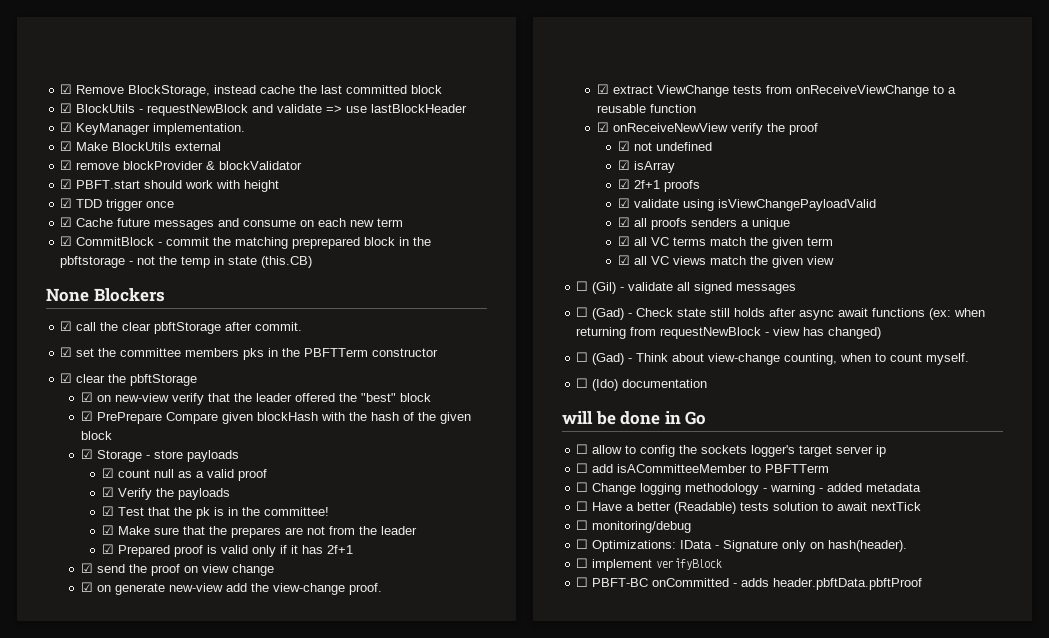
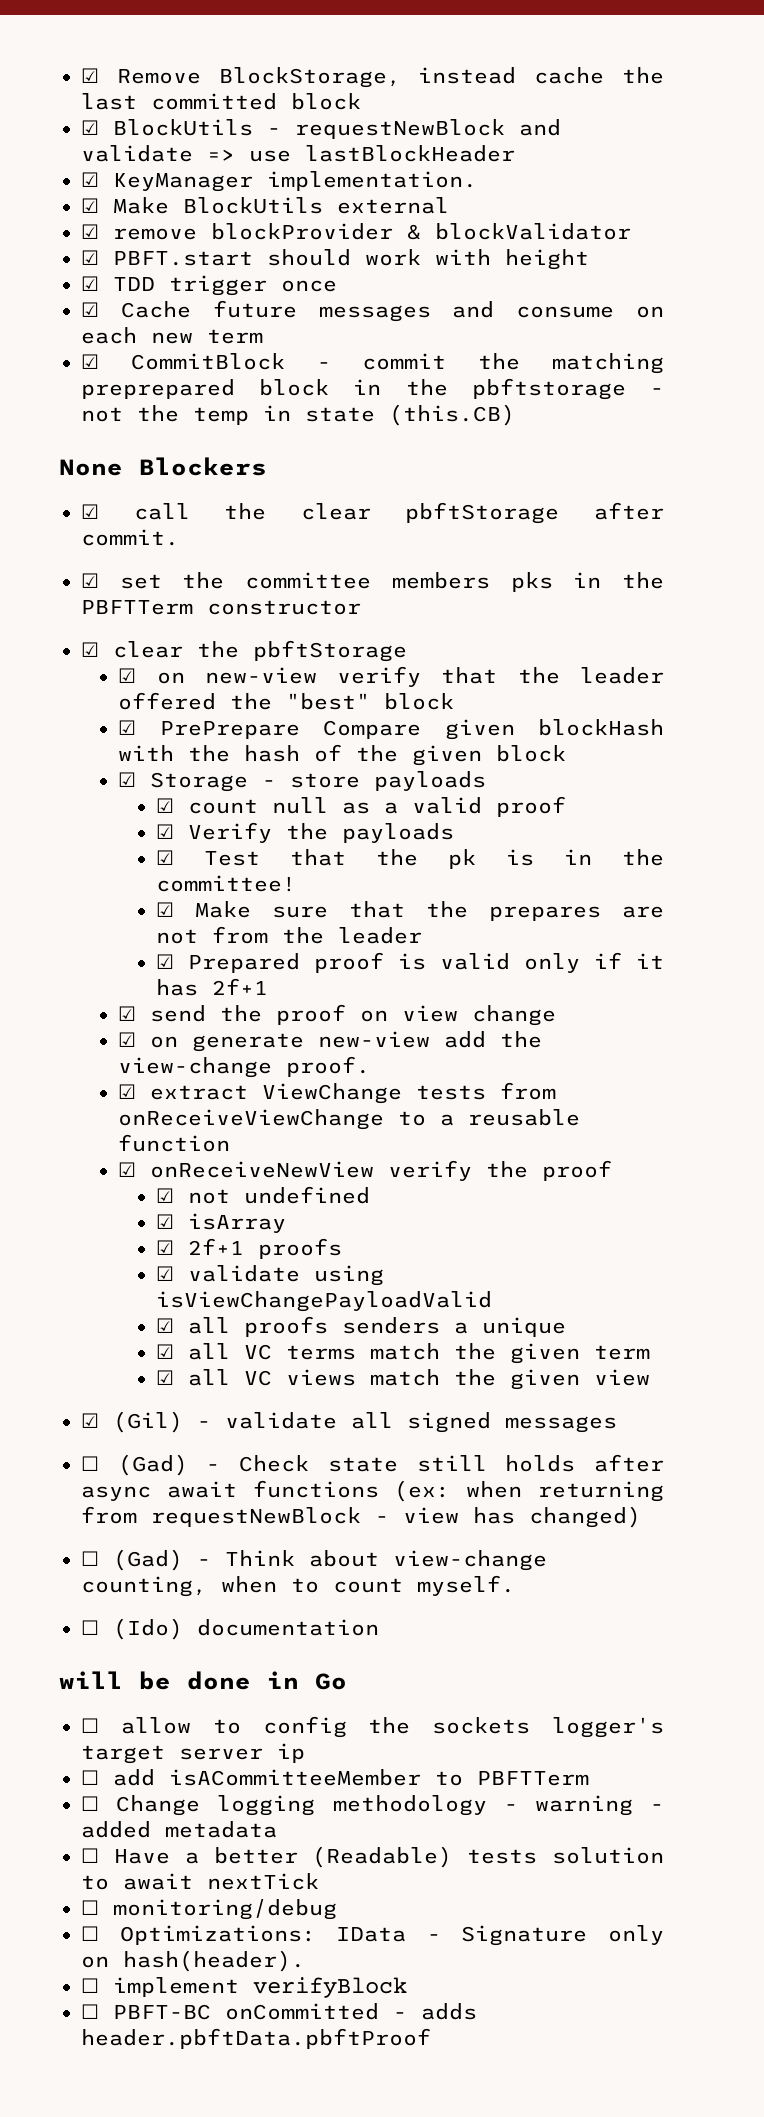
- ☐ (Gil) - validate all signed messages
+ ☑ (Gil) - validate all signed messages

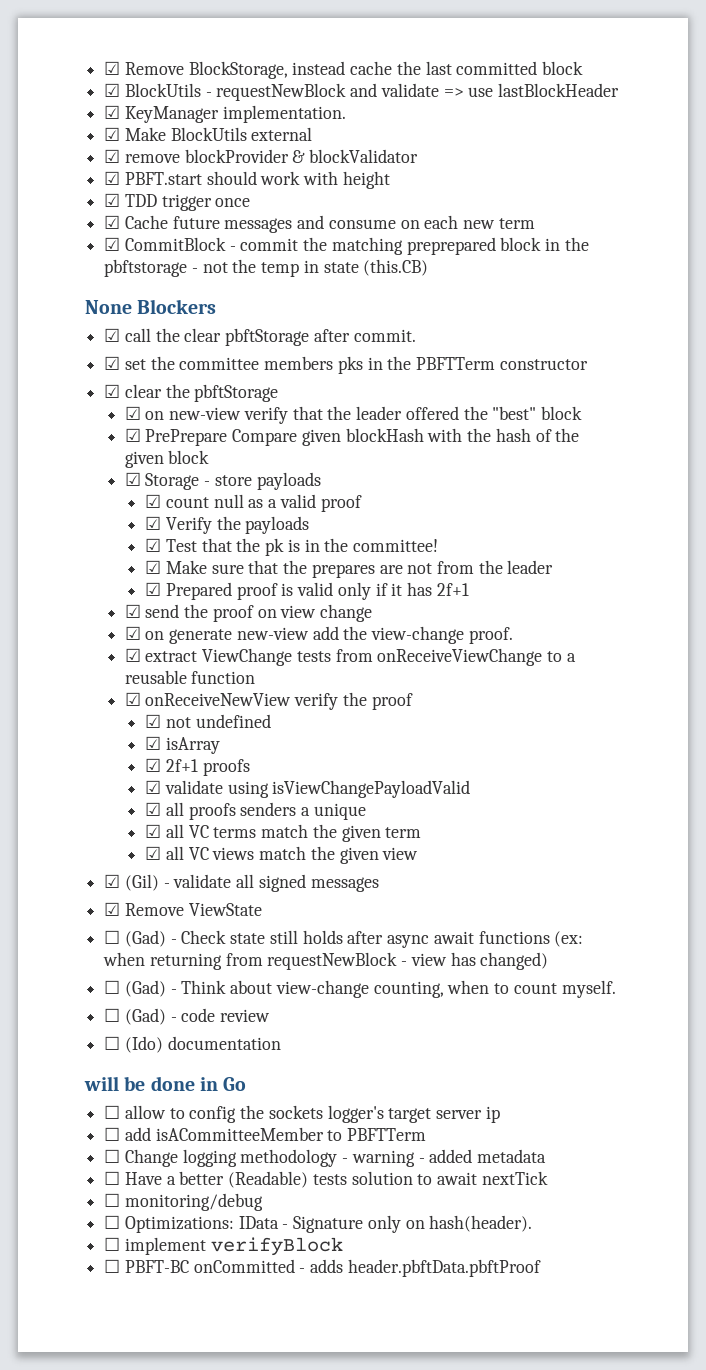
+ ☑ Remove ViewState
+ ☐ (Gad) - code review

